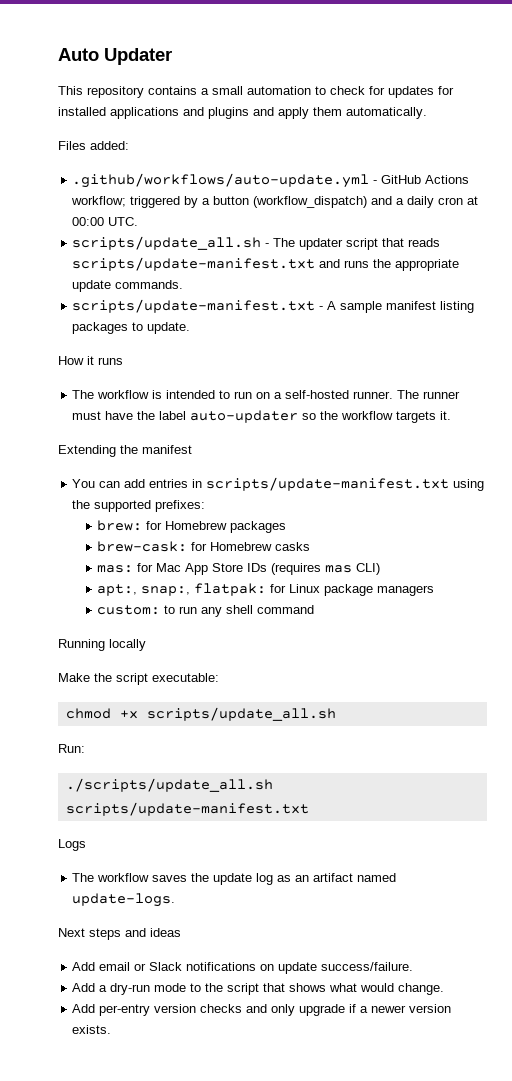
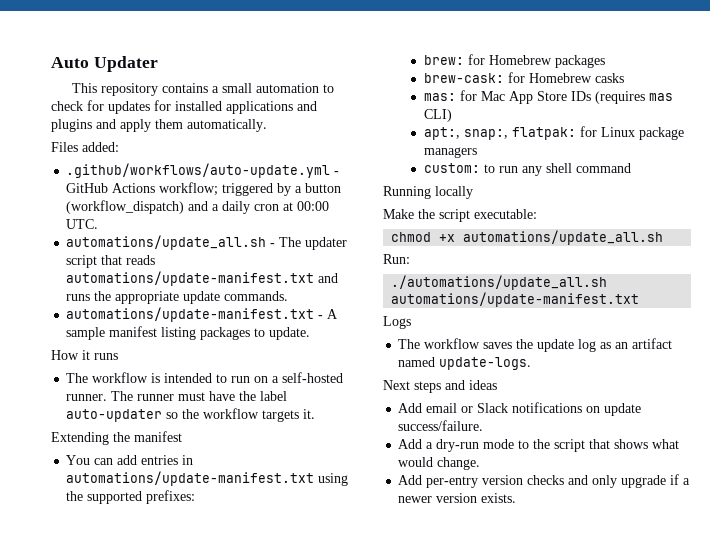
- scripts/update_all.sh - The updater script that reads scripts/update-manifest.txt and runs the appropriate update commands.
+ automations/update_all.sh - The updater script that reads automations/update-manifest.txt and runs the appropriate update commands.
- scripts/update-manifest.txt - A sample manifest listing packages to update.
+ automations/update-manifest.txt - A sample manifest listing packages to update.
- You can add entries in scripts/update-manifest.txt using the supported prefixes:
+ You can add entries in automations/update-manifest.txt using the supported prefixes:
- chmod +x scripts/update_all.sh
+ chmod +x automations/update_all.sh
- ./scripts/update_all.sh scripts/update-manifest.txt
+ ./automations/update_all.sh automations/update-manifest.txt

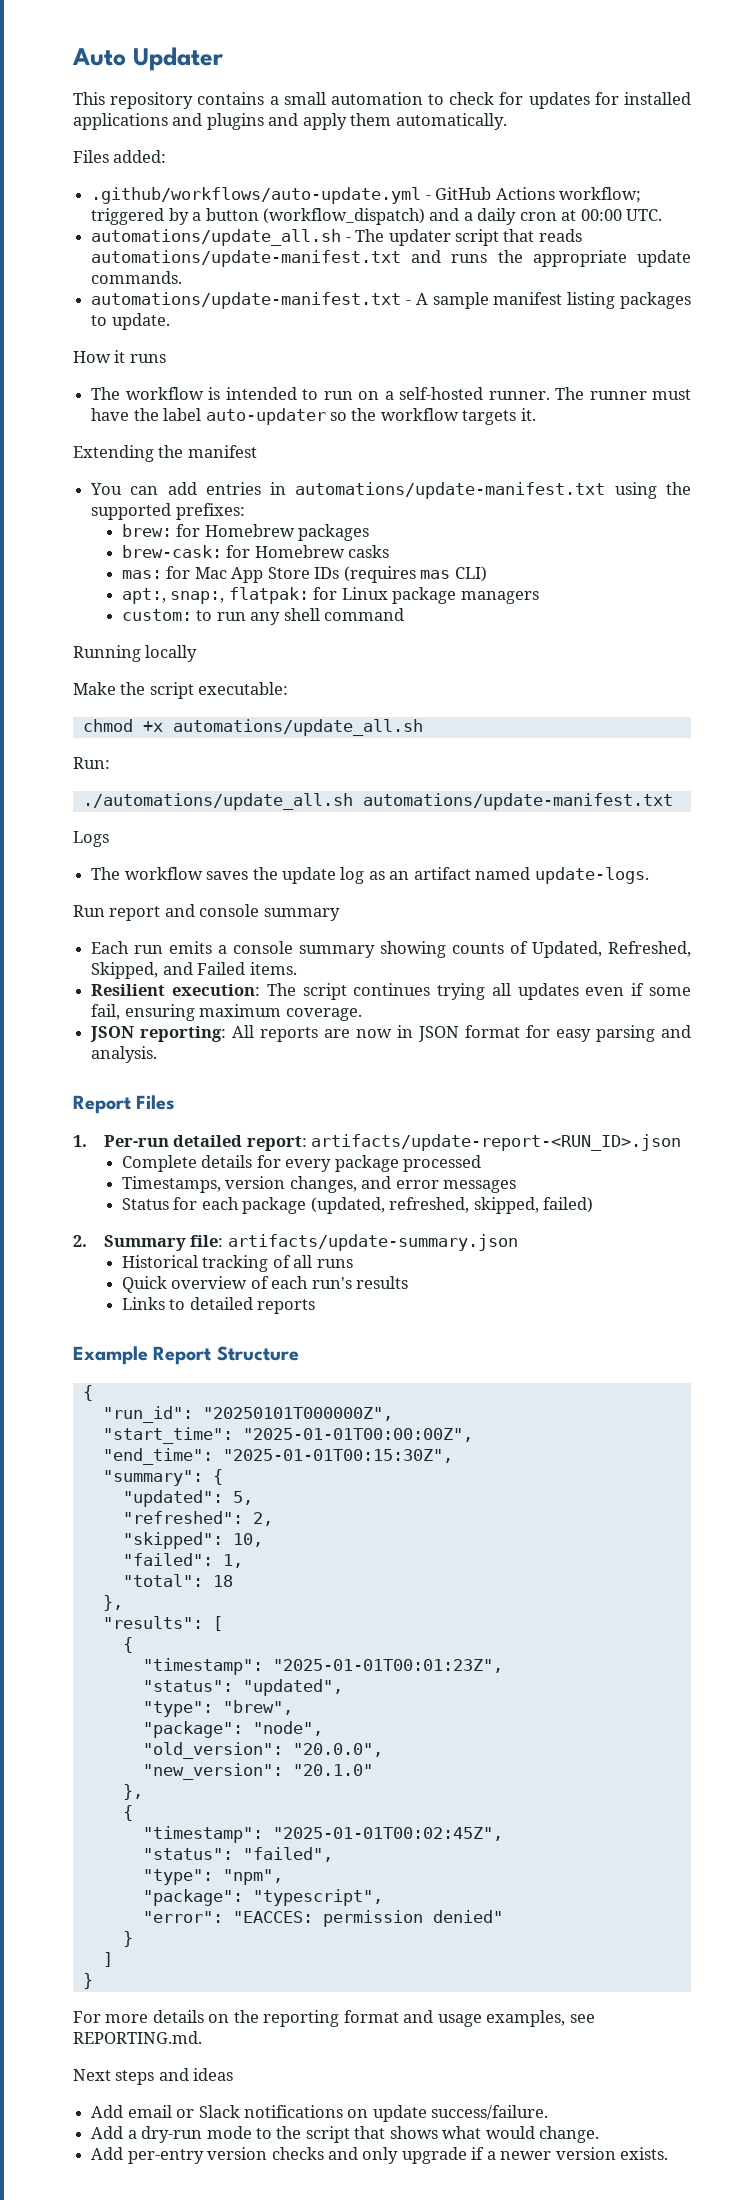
+ Run report and console summary
+ Each run emits a console summary showing counts of Updated, Refreshed, Skipped, and Failed items.
+ Resilient execution: The script continues trying all updates even if some fail, ensuring maximum coverage.
+ JSON reporting: All reports are now in JSON format for easy parsing and analysis.
+ Report Files
+ 1. Per-run detailed report: artifacts/update-report-<RUN_ID>.json
+ Complete details for every package processed
+ Timestamps, version changes, and error messages
+ Status for each package (updated, refreshed, skipped, failed)
+ 2. Summary file: artifacts/update-summary.json
+ Historical tracking of all runs
+ Quick overview of each run's results
+ Links to detailed reports
+ Example Report Structure
+ {
+ "run_id": "20250101T000000Z",
+ "start_time": "2025-01-01T00:00:00Z",
+ "end_time": "2025-01-01T00:15:30Z",
+ "summary": {
+ "updated": 5,
+ "refreshed": 2,
+ "skipped": 10,
+ "failed": 1,
+ "total": 18
+ },
+ "results": [
+ {
+ "timestamp": "2025-01-01T00:01:23Z",
+ "status": "updated",
+ "type": "brew",
+ "package": "node",
+ "old_version": "20.0.0",
+ "new_version": "20.1.0"
+ },
+ {
+ "timestamp": "2025-01-01T00:02:45Z",
+ "status": "failed",
+ "type": "npm",
+ "package": "typescript",
+ "error": "EACCES: permission denied"
+ }
+ ]
+ }
+ For more details on the reporting format and usage examples, see REPORTING.md.

